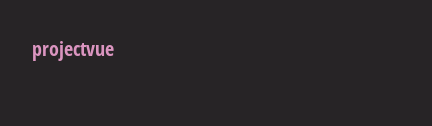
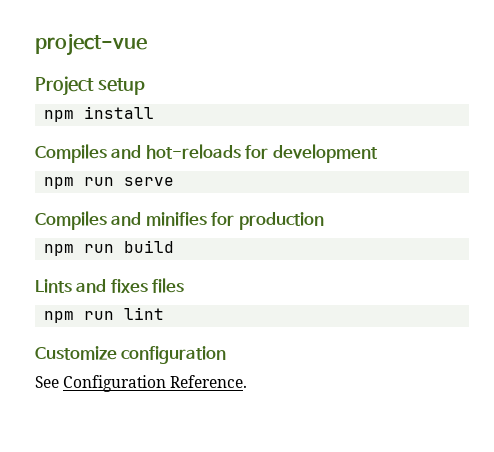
- projectvue
+ project-vue
+ Project setup
+ npm install
+ Compiles and hot-reloads for development
+ npm run serve
+ Compiles and minifies for production
+ npm run build
+ Lints and fixes files
+ npm run lint
+ Customize configuration
+ See Configuration Reference.

